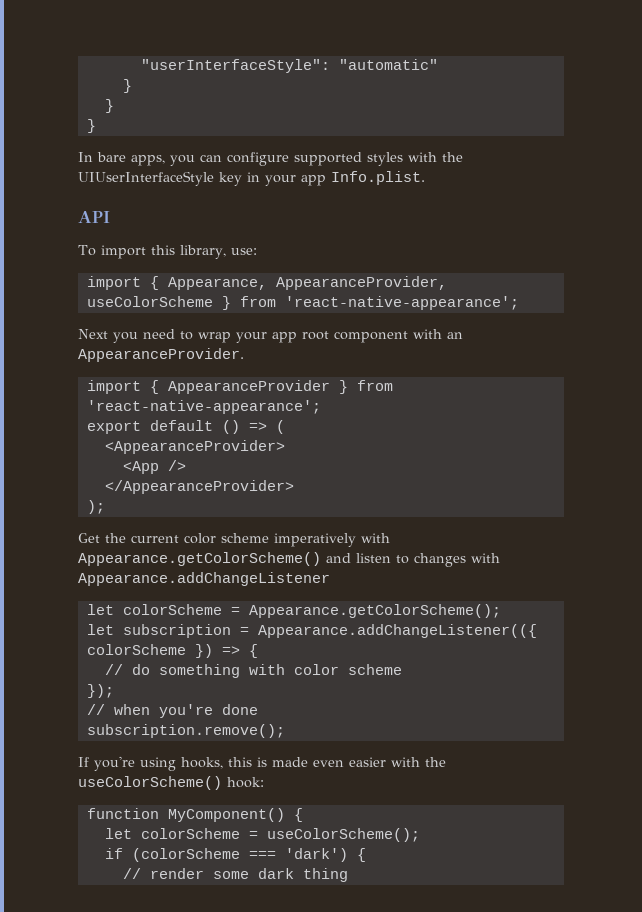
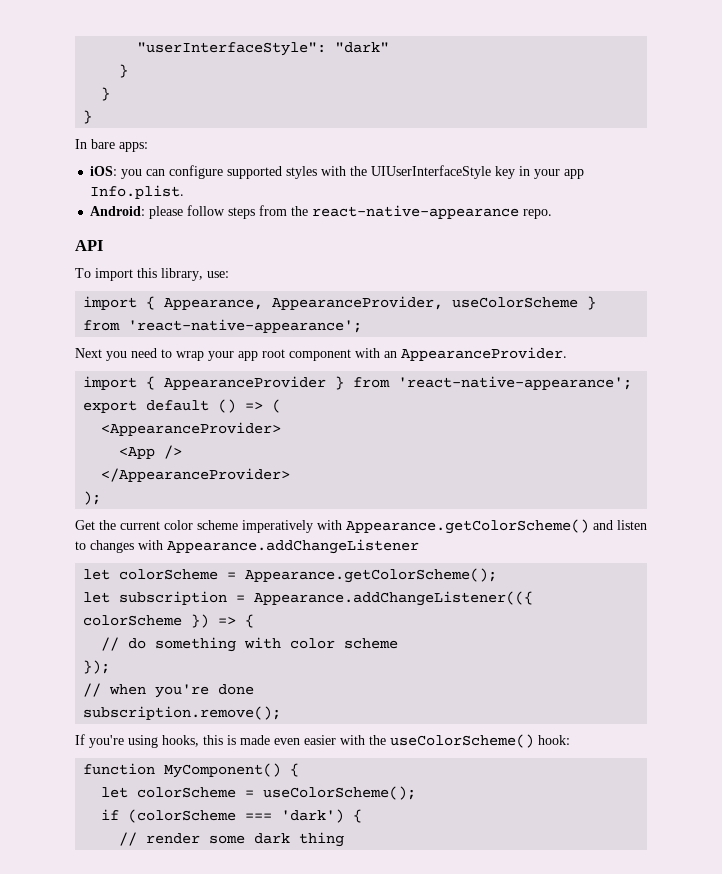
- "userInterfaceStyle": "automatic"
+ "userInterfaceStyle": "dark"
- In bare apps, you can configure supported styles with the UIUserInterfaceStyle key in your app Info.plist.
+ In bare apps:
+ iOS: you can configure supported styles with the UIUserInterfaceStyle key in your app Info.plist.
+ Android: please follow steps from the react-native-appearance repo.

